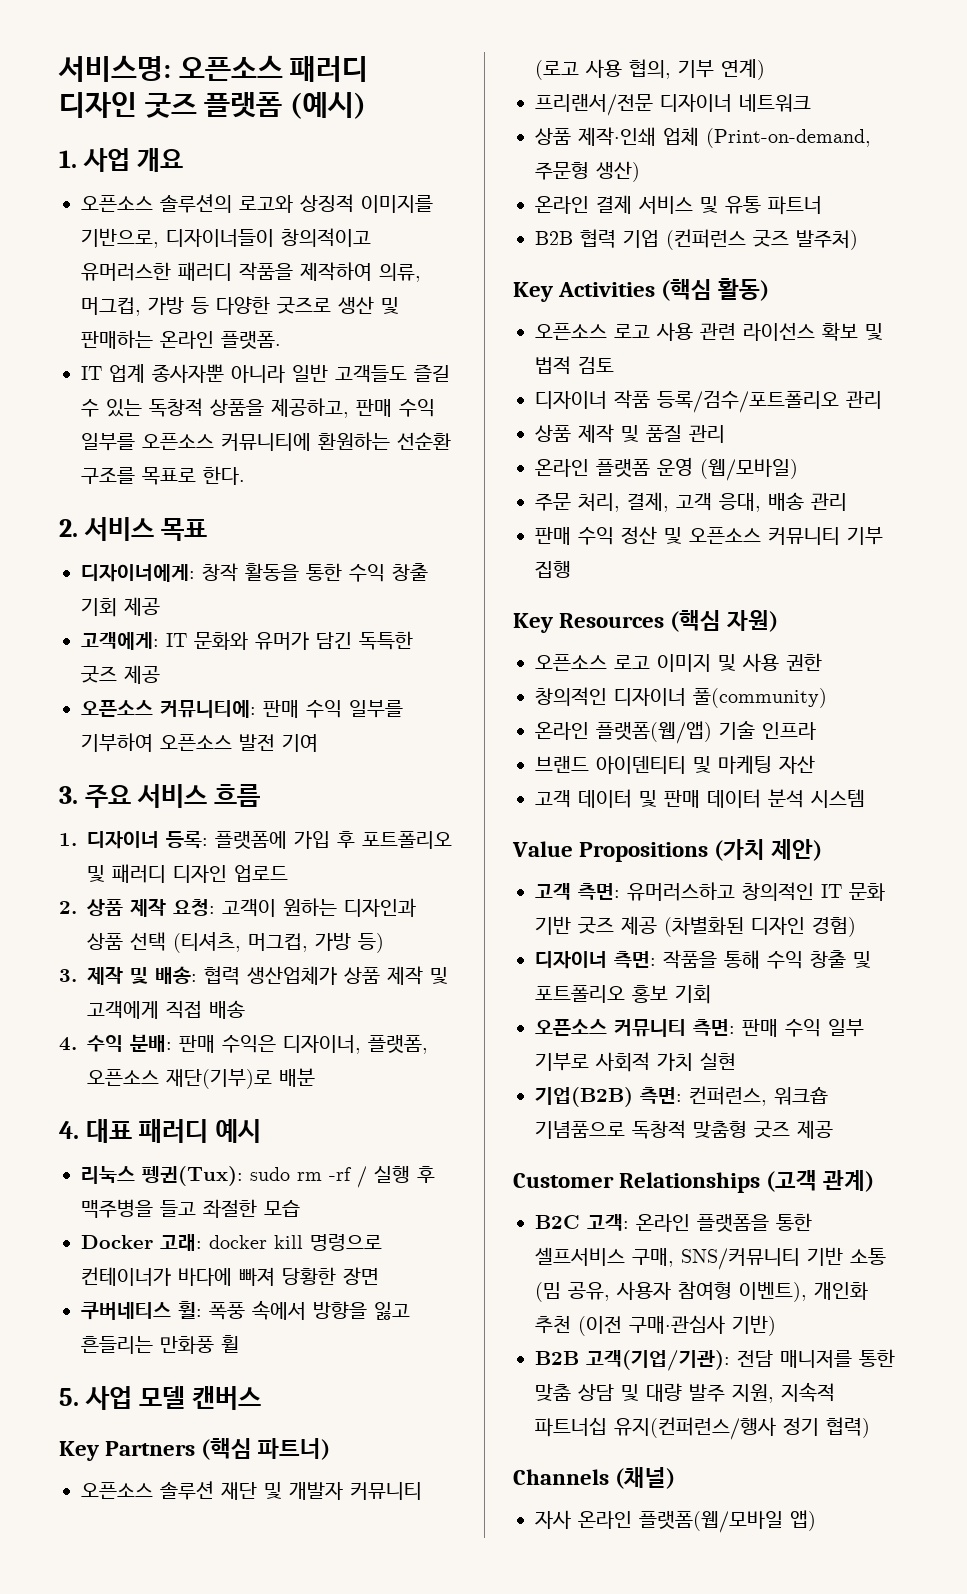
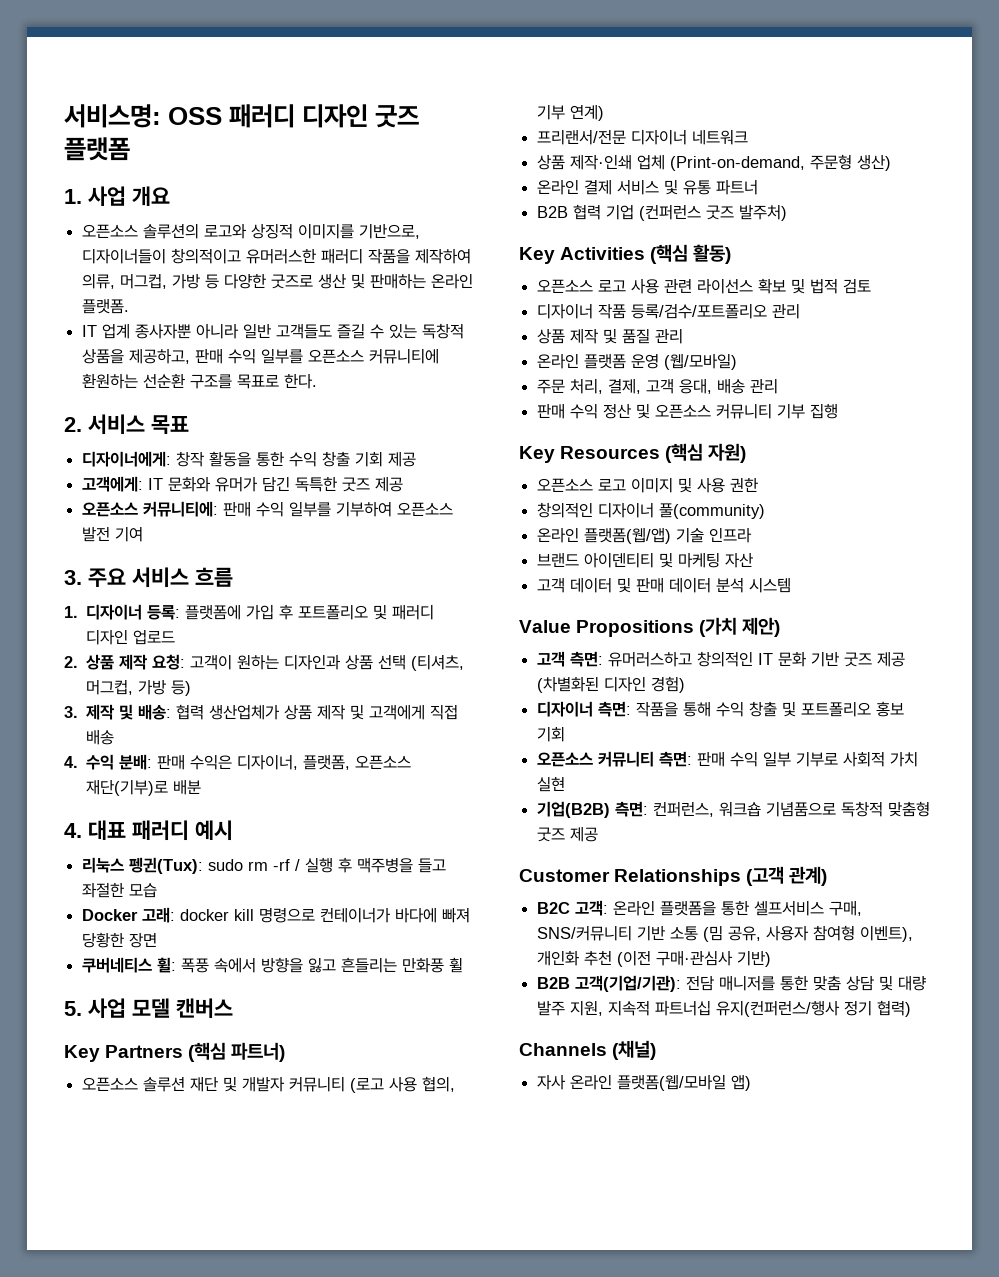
- 서비스명: 오픈소스 패러디 디자인 굿즈 플랫폼 (예시)
+ 서비스명: OSS 패러디 디자인 굿즈 플랫폼

